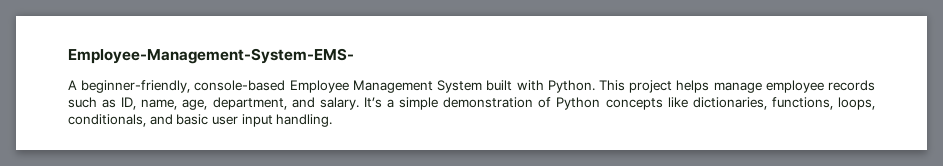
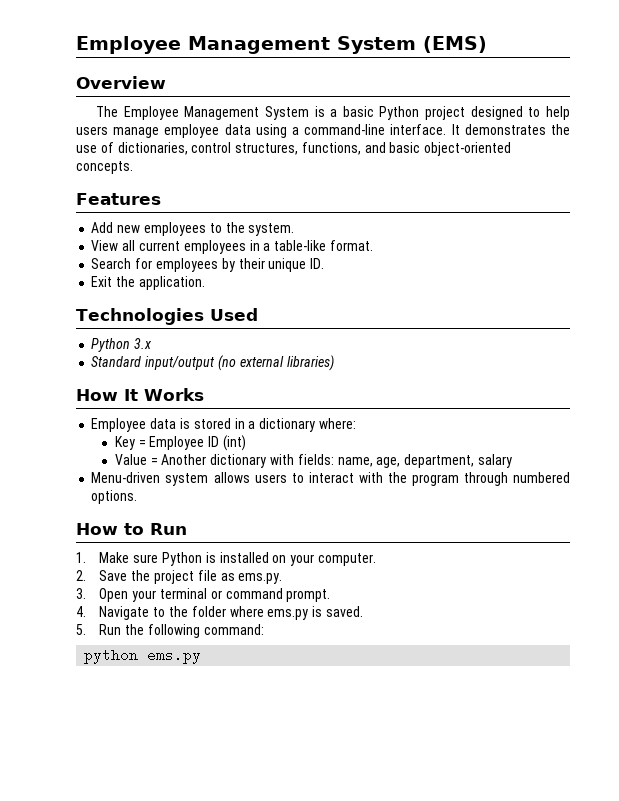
- Employee-Management-System-EMS-
- A beginner-friendly, console-based Employee Management System built with Python. This project helps manage employee records such as ID, name, age, department, and salary. It’s a simple demonstration of Python concepts like dictionaries, functions, loops, conditionals, and basic user input handling.
+ Employee Management System (EMS)
+ Overview
+ The Employee Management System is a basic Python project designed to help users manage employee data using a command-line interface. It demonstrates the use of dictionaries, control structures, functions, and basic object-oriented concepts.
+ Features
+ Add new employees to the system.
+ View all current employees in a table-like format.
+ Search for employees by their unique ID.
+ Exit the application.
+ Technologies Used
+ Python 3.x
+ Standard input/output (no external libraries)
+ How It Works
+ Employee data is stored in a dictionary where:
+ Key = Employee ID (int)
+ Value = Another dictionary with fields: name, age, department, salary
+ Menu-driven system allows users to interact with the program through numbered options.
+ How to Run
+ 1. Make sure Python is installed on your computer.
+ 2. Save the project file as ems.py.
+ 3. Open your terminal or command prompt.
+ 4. Navigate to the folder where ems.py is saved.
+ 5. Run the following command:
+ python ems.py

